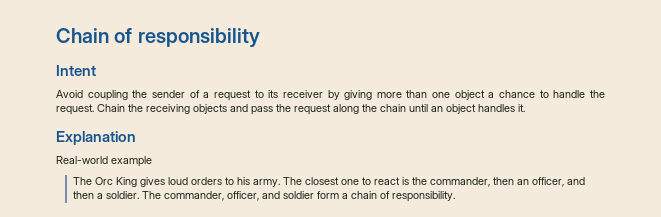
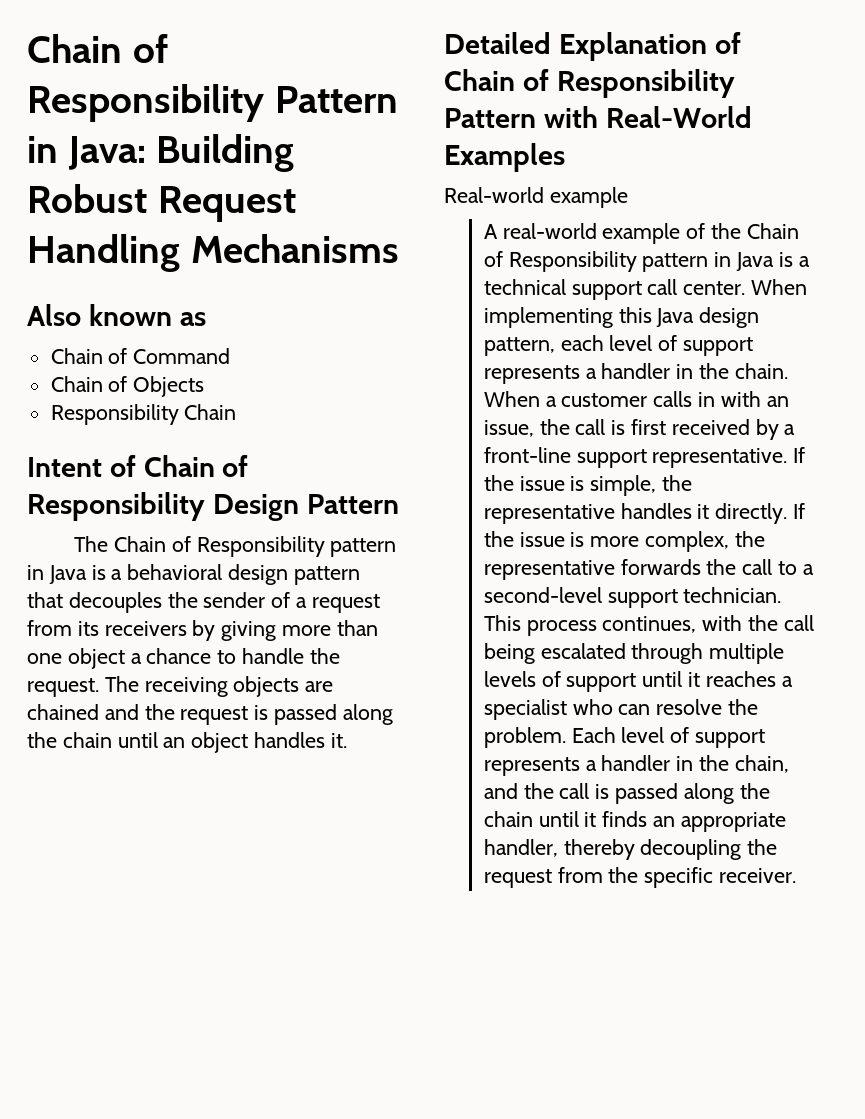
- Chain of responsibility
- Intent
- Avoid coupling the sender of a request to its receiver by giving more than one object a chance to handle the request.
+ Chain of Responsibility Pattern in Java: Building Robust Request Handling Mechanisms
+ Also known as
+ Chain of Command
+ Chain of Objects
+ Responsibility Chain
+ Intent of Chain of Responsibility Design Pattern
+ The Chain of Responsibility pattern in Java is a behavioral design pattern that decouples the sender of a request from its receivers by giving more than one object a chance to handle the request.
- Chain the receiving objects and pass the request along the chain until an object handles it.
+ The receiving objects are chained and the request is passed along the chain until an object handles it.
- Explanation
+ Detailed Explanation of Chain of Responsibility Pattern with Real-World Examples
  Real-world example
- The Orc King gives loud orders to his army. The closest one to react is the commander, then an officer, and then a soldier. The commander, officer, and soldier form a chain of responsibility.
+ A real-world example of the Chain of Responsibility pattern in Java is a technical support call center. When implementing this Java design pattern, each level of support represents a handler in the chain. When a customer calls in with an issue, the call is first received by a front-line support representative. If the issue is simple, the representative handles it directly. If the issue is more complex, the representative forwards the call to a second-level support technician. This process continues, with the call being escalated through multiple levels of support until it reaches a specialist who can resolve the problem. Each level of support represents a handler in the chain, and the call is passed along the chain until it finds an appropriate handler, thereby decoupling the request from the specific receiver.

